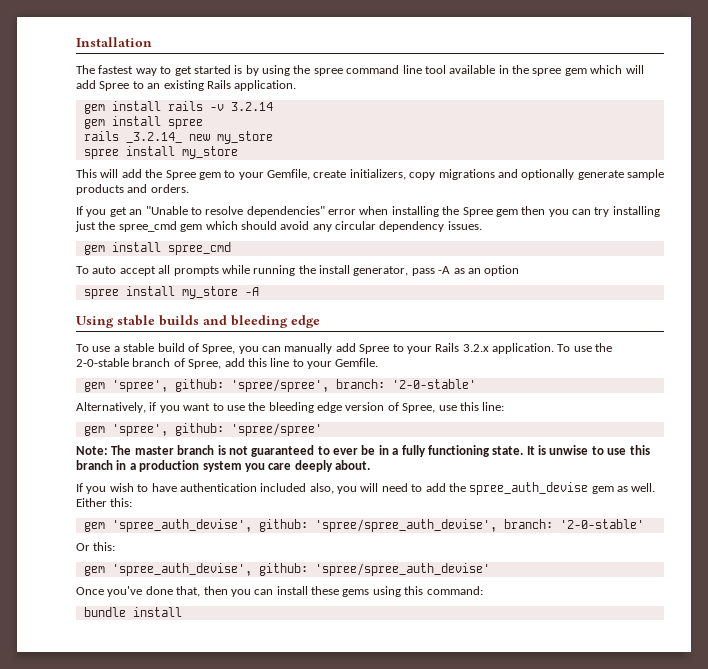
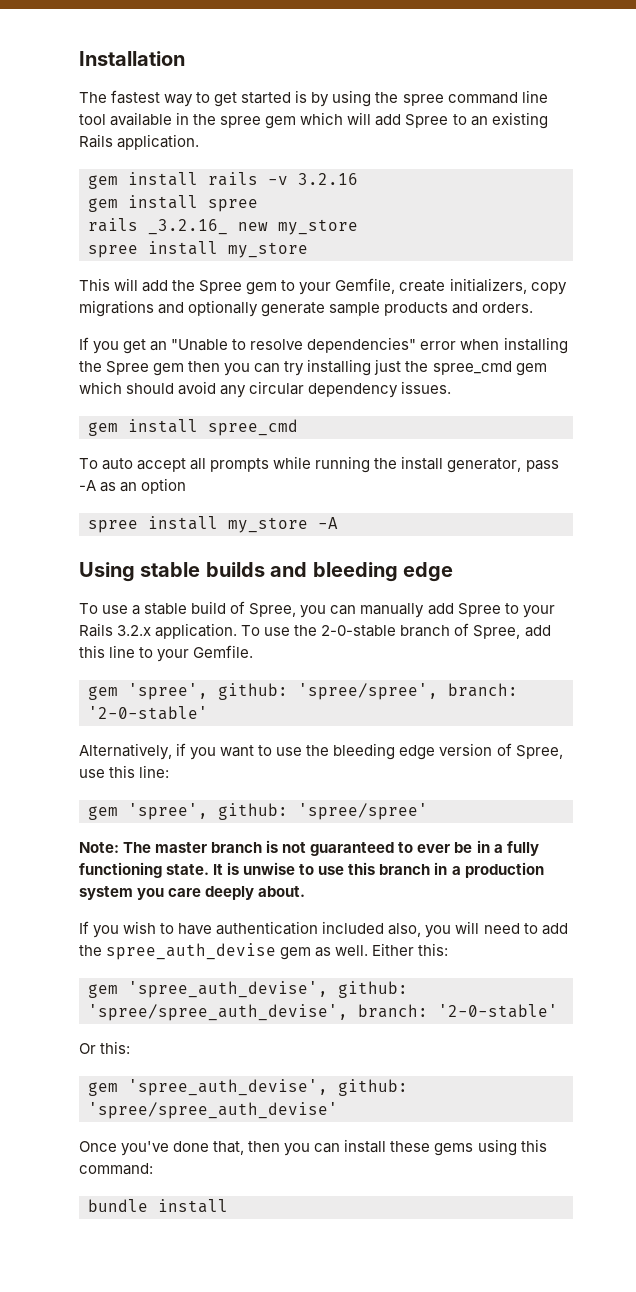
- gem install rails -v 3.2.14
+ gem install rails -v 3.2.16
- rails _3.2.14_ new my_store
+ rails _3.2.16_ new my_store

